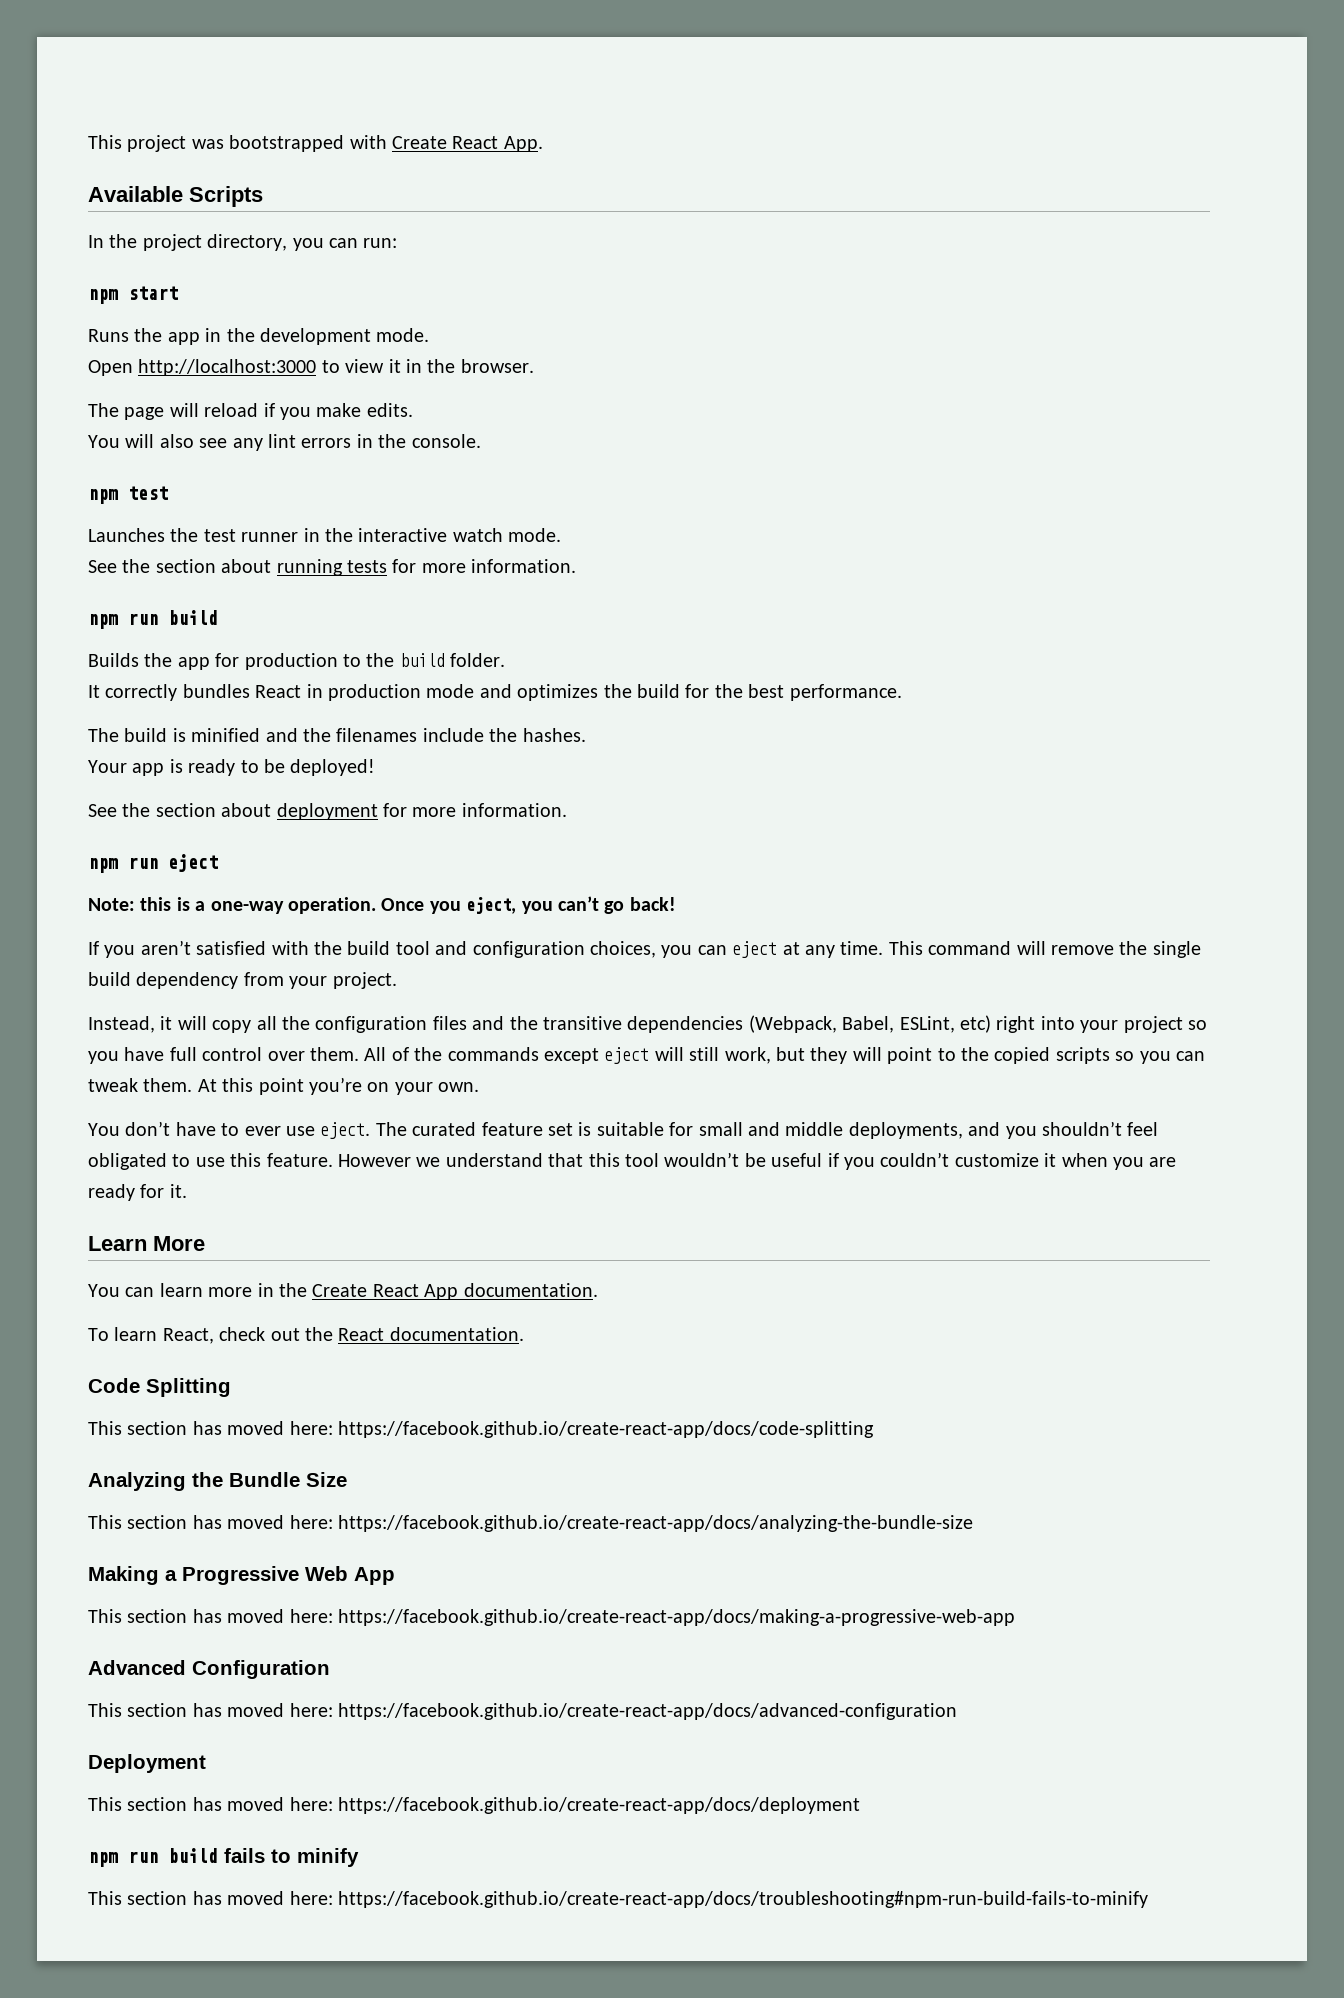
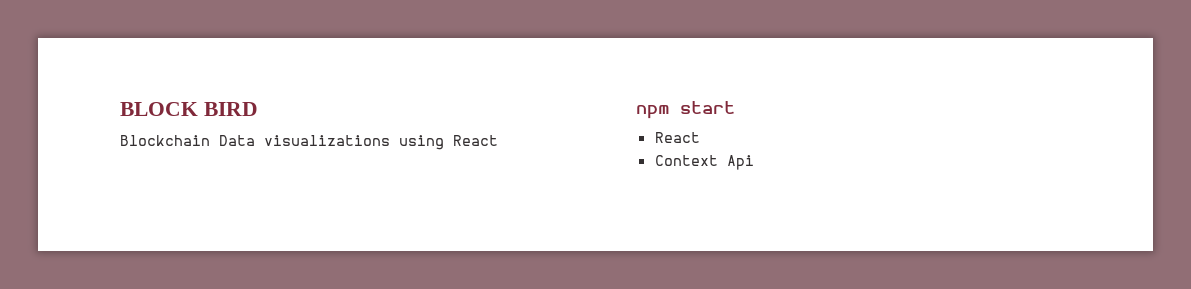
- This project was bootstrapped with Create React App.
- Available Scripts
- In the project directory, you can run:
+ BLOCK BIRD
+ Blockchain Data visualizations using React
  npm start
- Runs the app in the development mode.
- Open http://localhost:3000 to view it in the browser.
- The page will reload if you make edits.
- You will also see any lint errors in the console.
- npm test
- Launches the test runner in the interactive watch mode.
- See the section about running tests for more information.
- npm run build
- Builds the app for production to the build folder.
- It correctly bundles React in production mode and optimizes the build for the best performance.
- The build is minified and the filenames include the hashes.
- Your app is ready to be deployed!
- See the section about deployment for more information.
- npm run eject
- Note: this is a one-way operation. Once you eject, you can’t go back!
- If you aren’t satisfied with the build tool and configuration choices, you can eject at any time. This command will remove the single build dependency from your project.
- Instead, it will copy all the configuration files and the transitive dependencies (Webpack, Babel, ESLint, etc) right into your project so you have full control over them. All of the commands except eject will still work, but they will point to the copied scripts so you can tweak them. At this point you’re on your own.
- You don’t have to ever use eject. The curated feature set is suitable for small and middle deployments, and you shouldn’t feel obligated to use this feature. However we understand that this tool wouldn’t be useful if you couldn’t customize it when you are ready for it.
- Learn More
- You can learn more in the Create React App documentation.
- To learn React, check out the React documentation.
- Code Splitting
- This section has moved here: https://facebook.github.io/create-react-app/docs/code-splitting
- Analyzing the Bundle Size
- This section has moved here: https://facebook.github.io/create-react-app/docs/analyzing-the-bundle-size
- Making a Progressive Web App
- This section has moved here: https://facebook.github.io/create-react-app/docs/making-a-progressive-web-app
- Advanced Configuration
- This section has moved here: https://facebook.github.io/create-react-app/docs/advanced-configuration
- Deployment
- This section has moved here: https://facebook.github.io/create-react-app/docs/deployment
- npm run build fails to minify
- This section has moved here: https://facebook.github.io/create-react-app/docs/troubleshooting#npm-run-build-fails-to-minify
+ React
+ Context Api

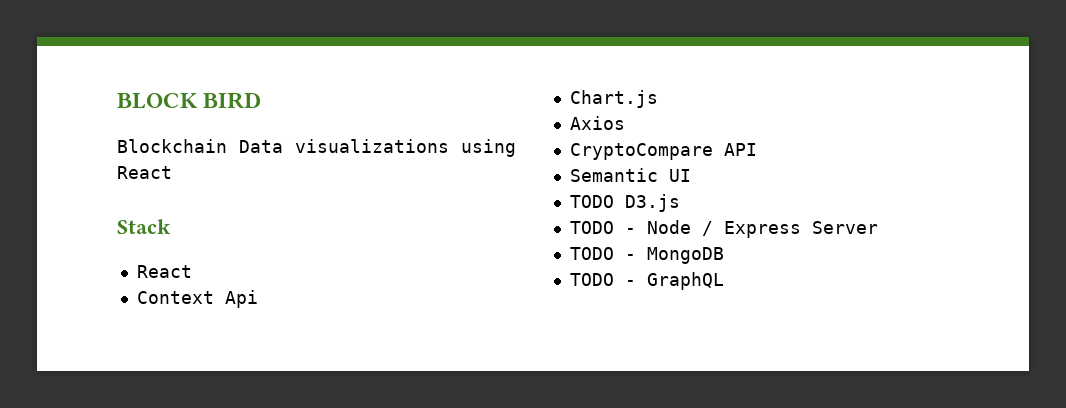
- npm start
+ Stack
+ Chart.js
+ Axios
+ CryptoCompare API
+ Semantic UI
+ TODO D3.js
+ TODO - Node / Express Server
+ TODO - MongoDB
+ TODO - GraphQL

